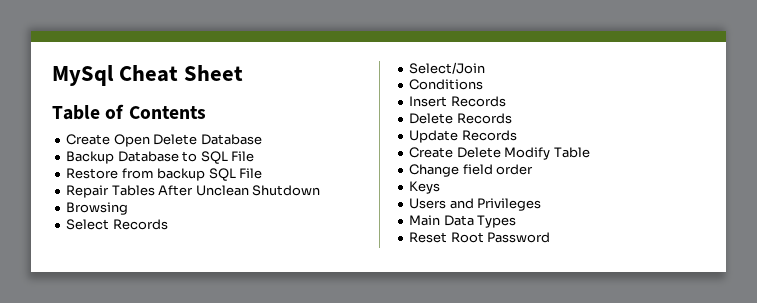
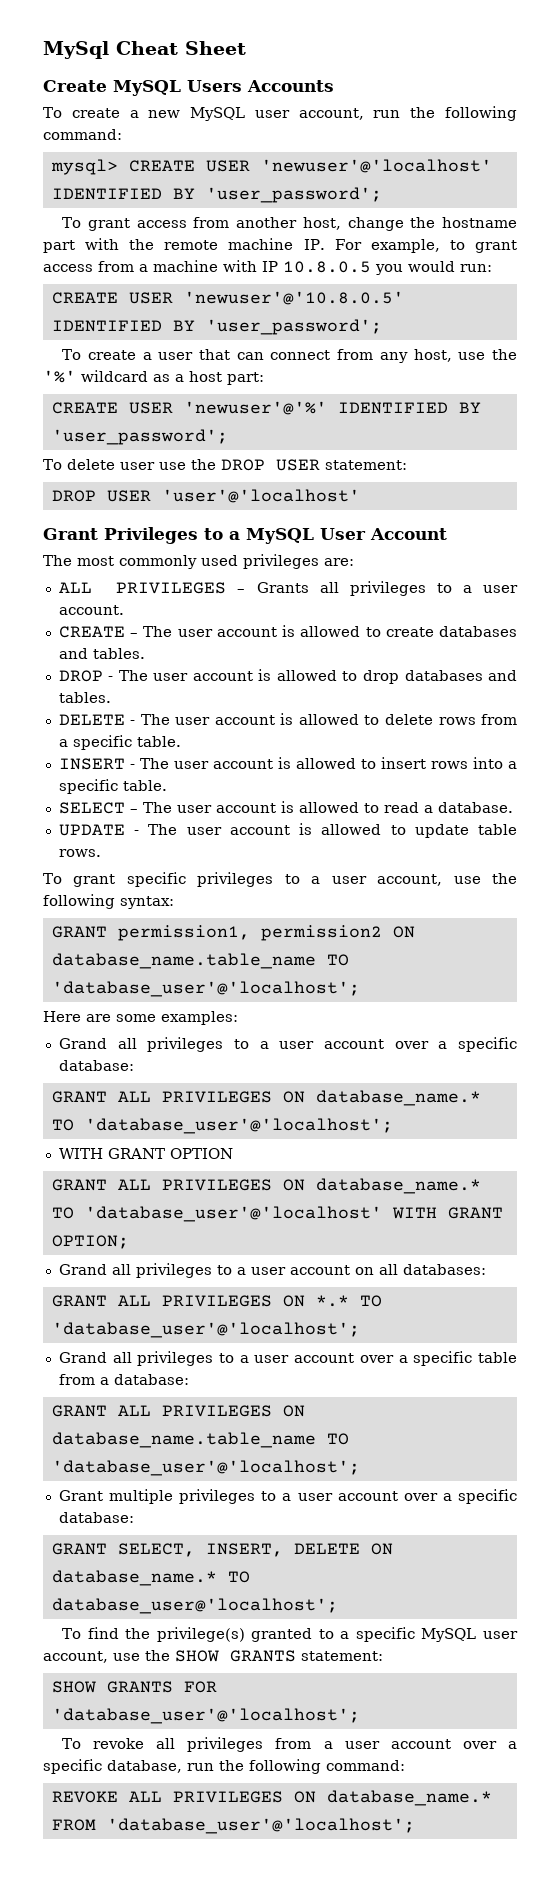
- Table of Contents
- Create Open Delete Database
- Backup Database to SQL File
- Restore from backup SQL File
- Repair Tables After Unclean Shutdown
- Browsing
- Select Records
- Select/Join
- Conditions
- Insert Records
- Delete Records
- Update Records
- Create Delete Modify Table
- Change field order
- Keys
- Users and Privileges
- Main Data Types
- Reset Root Password
+ Create MySQL Users Accounts
+ To create a new MySQL user account, run the following command:
+ mysql> CREATE USER 'newuser'@'localhost' IDENTIFIED BY 'user_password';
+ To grant access from another host, change the hostname part with the remote machine IP. For example, to grant access from a machine with IP 10.8.0.5 you would run:
+ CREATE USER 'newuser'@'10.8.0.5' IDENTIFIED BY 'user_password';
+ To create a user that can connect from any host, use the '%' wildcard as a host part:
+ CREATE USER 'newuser'@'%' IDENTIFIED BY 'user_password';
+ To delete user use the DROP USER statement:
+ DROP USER 'user'@'localhost'
+ Grant Privileges to a MySQL User Account
+ The most commonly used privileges are:
+ ALL PRIVILEGES – Grants all privileges to a user account.
+ CREATE – The user account is allowed to create databases and tables.
+ DROP - The user account is allowed to drop databases and tables.
+ DELETE - The user account is allowed to delete rows from a specific table.
+ INSERT - The user account is allowed to insert rows into a specific table.
+ SELECT – The user account is allowed to read a database.
+ UPDATE - The user account is allowed to update table rows.
+ To grant specific privileges to a user account, use the following syntax:
+ GRANT permission1, permission2 ON database_name.table_name TO 'database_user'@'localhost';
+ Here are some examples:
+ Grand all privileges to a user account over a specific database:
+ GRANT ALL PRIVILEGES ON database_name.* TO 'database_user'@'localhost';
+ WITH GRANT OPTION
+ GRANT ALL PRIVILEGES ON database_name.* TO 'database_user'@'localhost' WITH GRANT OPTION;
+ Grand all privileges to a user account on all databases:
+ GRANT ALL PRIVILEGES ON *.* TO 'database_user'@'localhost';
+ Grand all privileges to a user account over a specific table from a database:
+ GRANT ALL PRIVILEGES ON database_name.table_name TO 'database_user'@'localhost';
+ Grant multiple privileges to a user account over a specific database:
+ GRANT SELECT, INSERT, DELETE ON database_name.* TO database_user@'localhost';
+ To find the privilege(s) granted to a specific MySQL user account, use the SHOW GRANTS statement:
+ SHOW GRANTS FOR 'database_user'@'localhost';
+ To revoke all privileges from a user account over a specific database, run the following command:
+ REVOKE ALL PRIVILEGES ON database_name.* FROM 'database_user'@'localhost';

